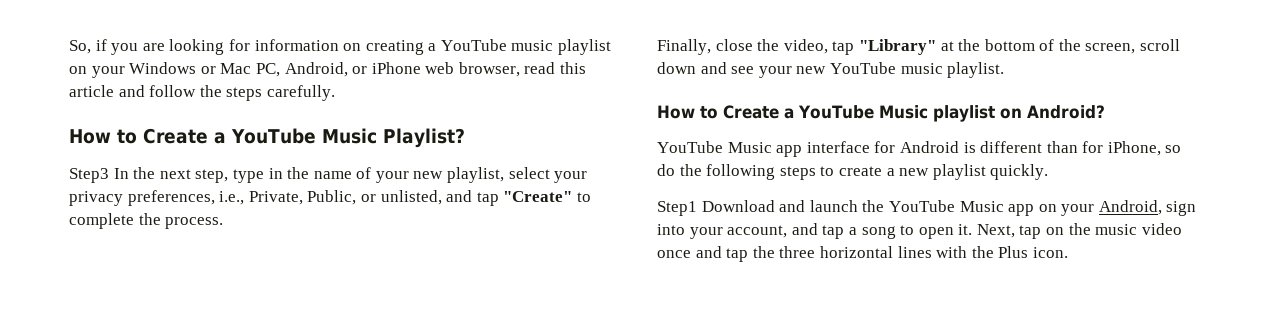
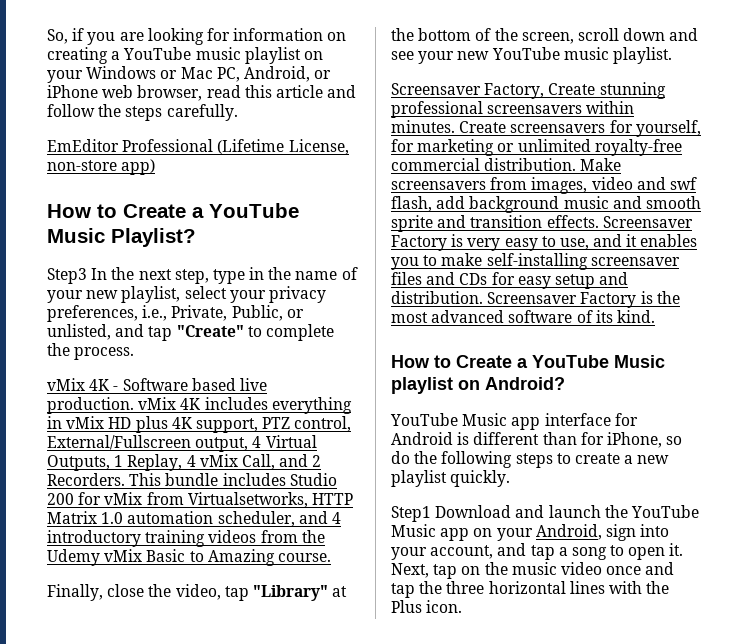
+ EmEditor Professional (Lifetime License, non-store app)
+ vMix 4K - Software based live production. vMix 4K includes everything in vMix HD plus 4K support, PTZ control, External/Fullscreen output, 4 Virtual Outputs, 1 Replay, 4 vMix Call, and 2 Recorders. This bundle includes Studio 200 for vMix from Virtualsetworks, HTTP Matrix 1.0 automation scheduler, and 4 introductory training videos from the Udemy vMix Basic to Amazing course.
+ Screensaver Factory, Create stunning professional screensavers within minutes. Create screensavers for yourself, for marketing or unlimited royalty-free commercial distribution. Make screensavers from images, video and swf flash, add background music and smooth sprite and transition effects. Screensaver Factory is very easy to use, and it enables you to make self-installing screensaver files and CDs for easy setup and distribution. Screensaver Factory is the most advanced software of its kind.

